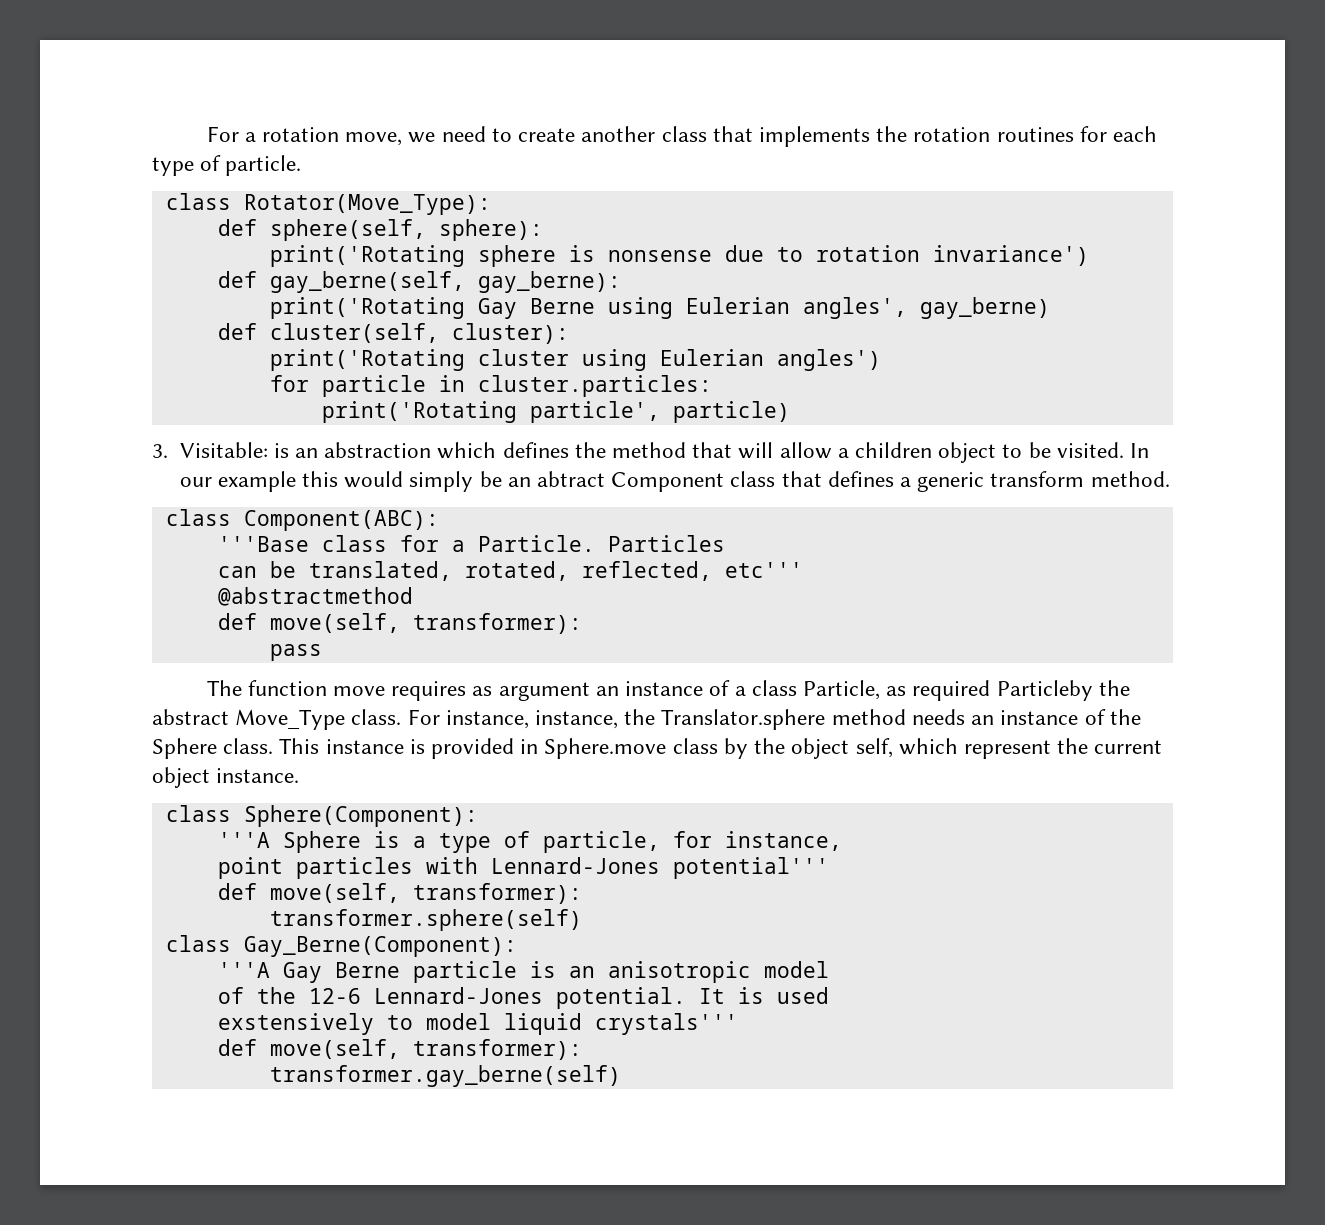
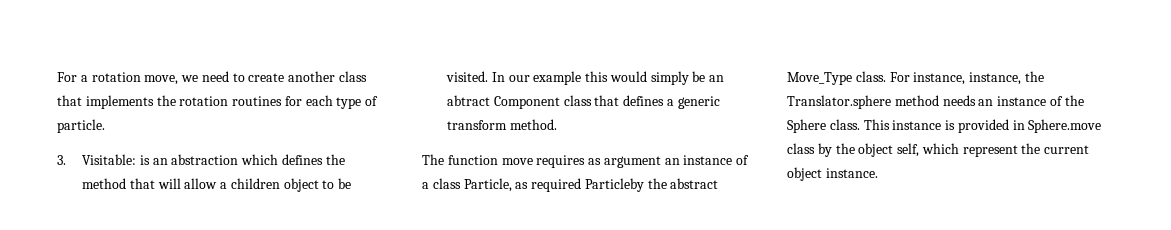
- class Rotator(Move_Type):
- def sphere(self, sphere):
- print('Rotating sphere is nonsense due to rotation invariance')
- def gay_berne(self, gay_berne):
- print('Rotating Gay Berne using Eulerian angles', gay_berne)
- def cluster(self, cluster):
- print('Rotating cluster using Eulerian angles')
- for particle in cluster.particles:
- print('Rotating particle', particle)
- class Component(ABC):
- '''Base class for a Particle. Particles
- can be translated, rotated, reflected, etc'''
- @abstractmethod
- def move(self, transformer):
- pass
- class Sphere(Component):
- '''A Sphere is a type of particle, for instance,
- point particles with Lennard-Jones potential'''
- def move(self, transformer):
- transformer.sphere(self)
- class Gay_Berne(Component):
- '''A Gay Berne particle is an anisotropic model
- of the 12-6 Lennard-Jones potential. It is used
- exstensively to model liquid crystals'''
- def move(self, transformer):
- transformer.gay_berne(self)

